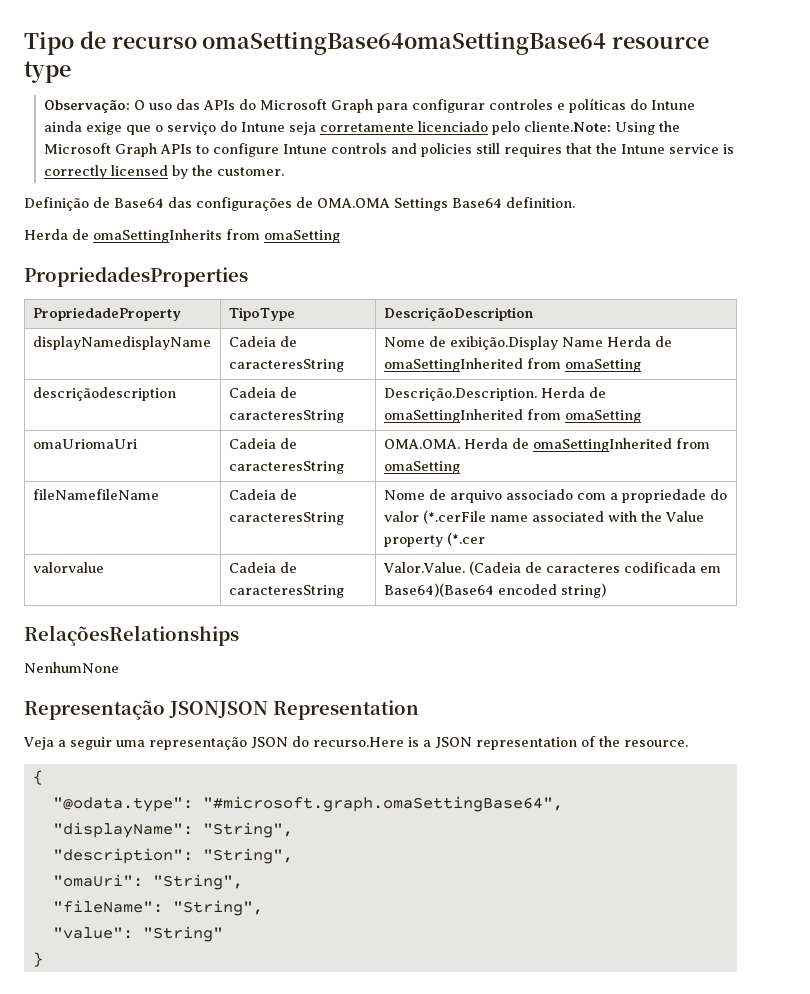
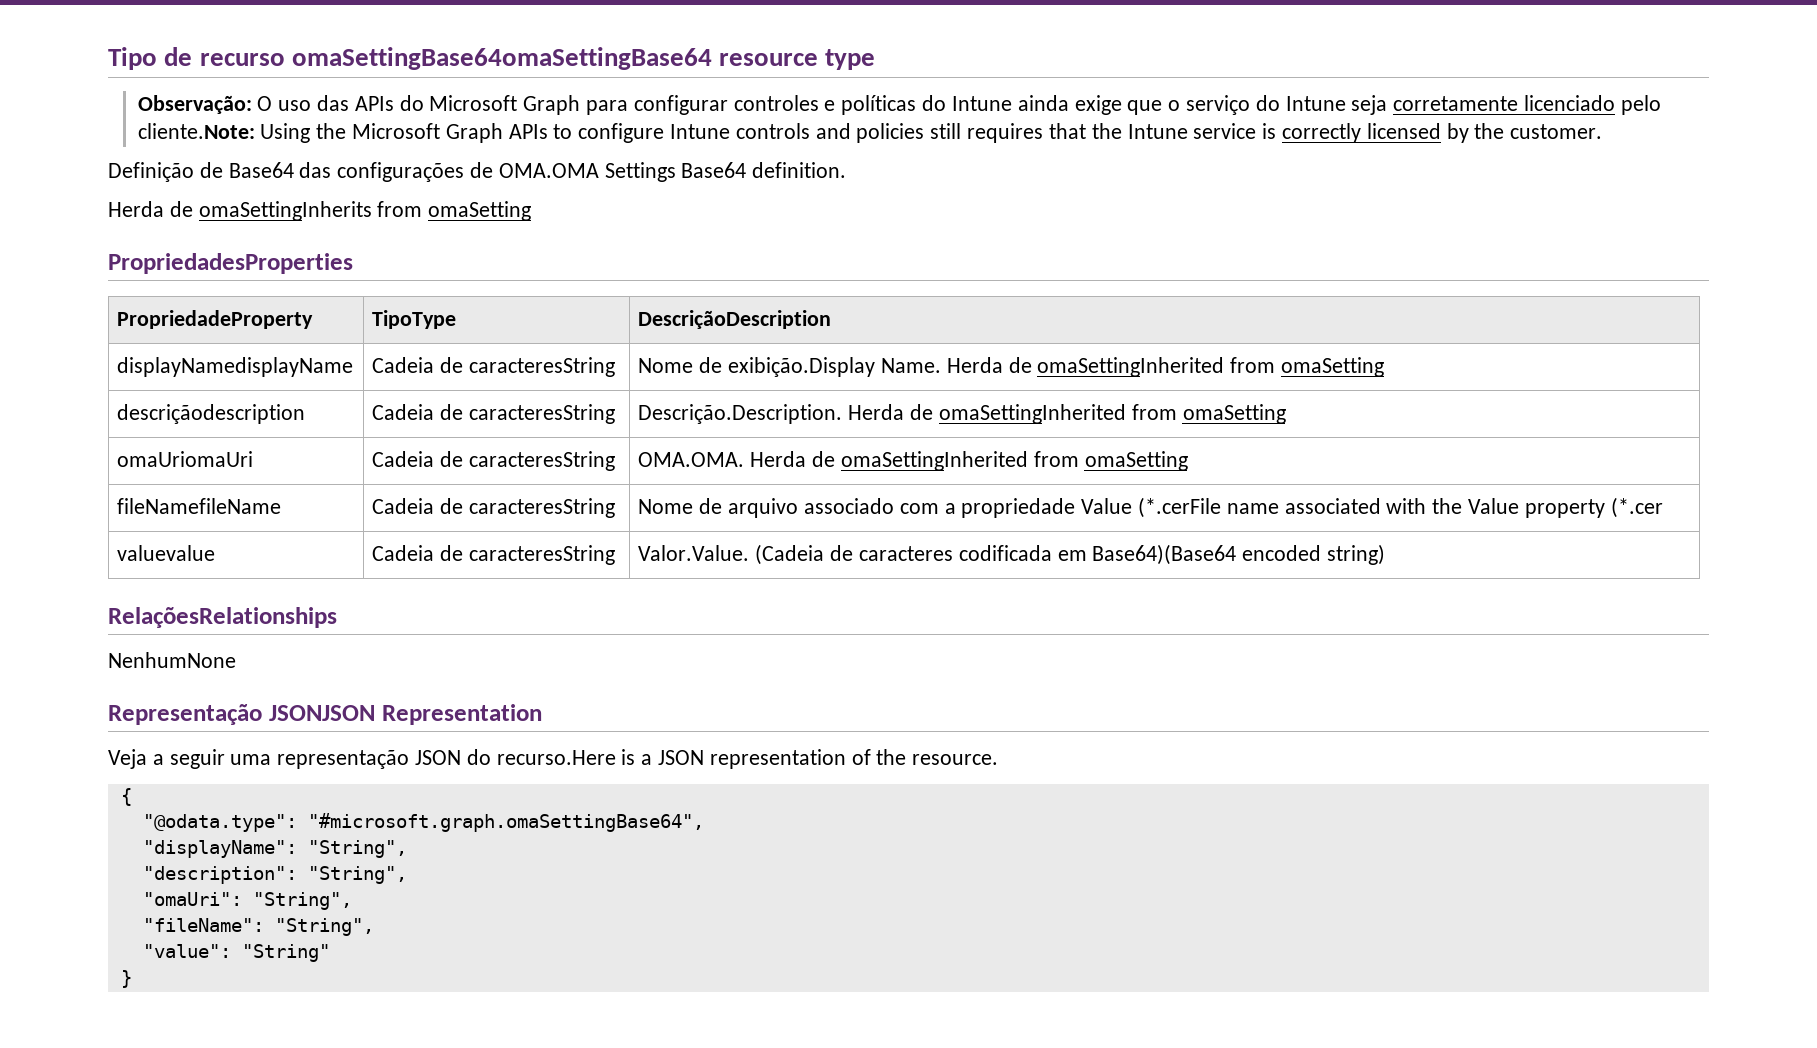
- displayNamedisplayName | Cadeia de caracteresString | Nome de exibição.Display Name Herda de omaSettingInherited from omaSetting
+ displayNamedisplayName | Cadeia de caracteresString | Nome de exibição.Display Name. Herda de omaSettingInherited from omaSetting
- fileNamefileName | Cadeia de caracteresString | Nome de arquivo associado com a propriedade do valor (*.cerFile name associated with the Value property (*.cer
+ fileNamefileName | Cadeia de caracteresString | Nome de arquivo associado com a propriedade Value (*.cerFile name associated with the Value property (*.cer
- valorvalue | Cadeia de caracteresString | Valor.Value. (Cadeia de caracteres codificada em Base64)(Base64 encoded string)
+ valuevalue | Cadeia de caracteresString | Valor.Value. (Cadeia de caracteres codificada em Base64)(Base64 encoded string)

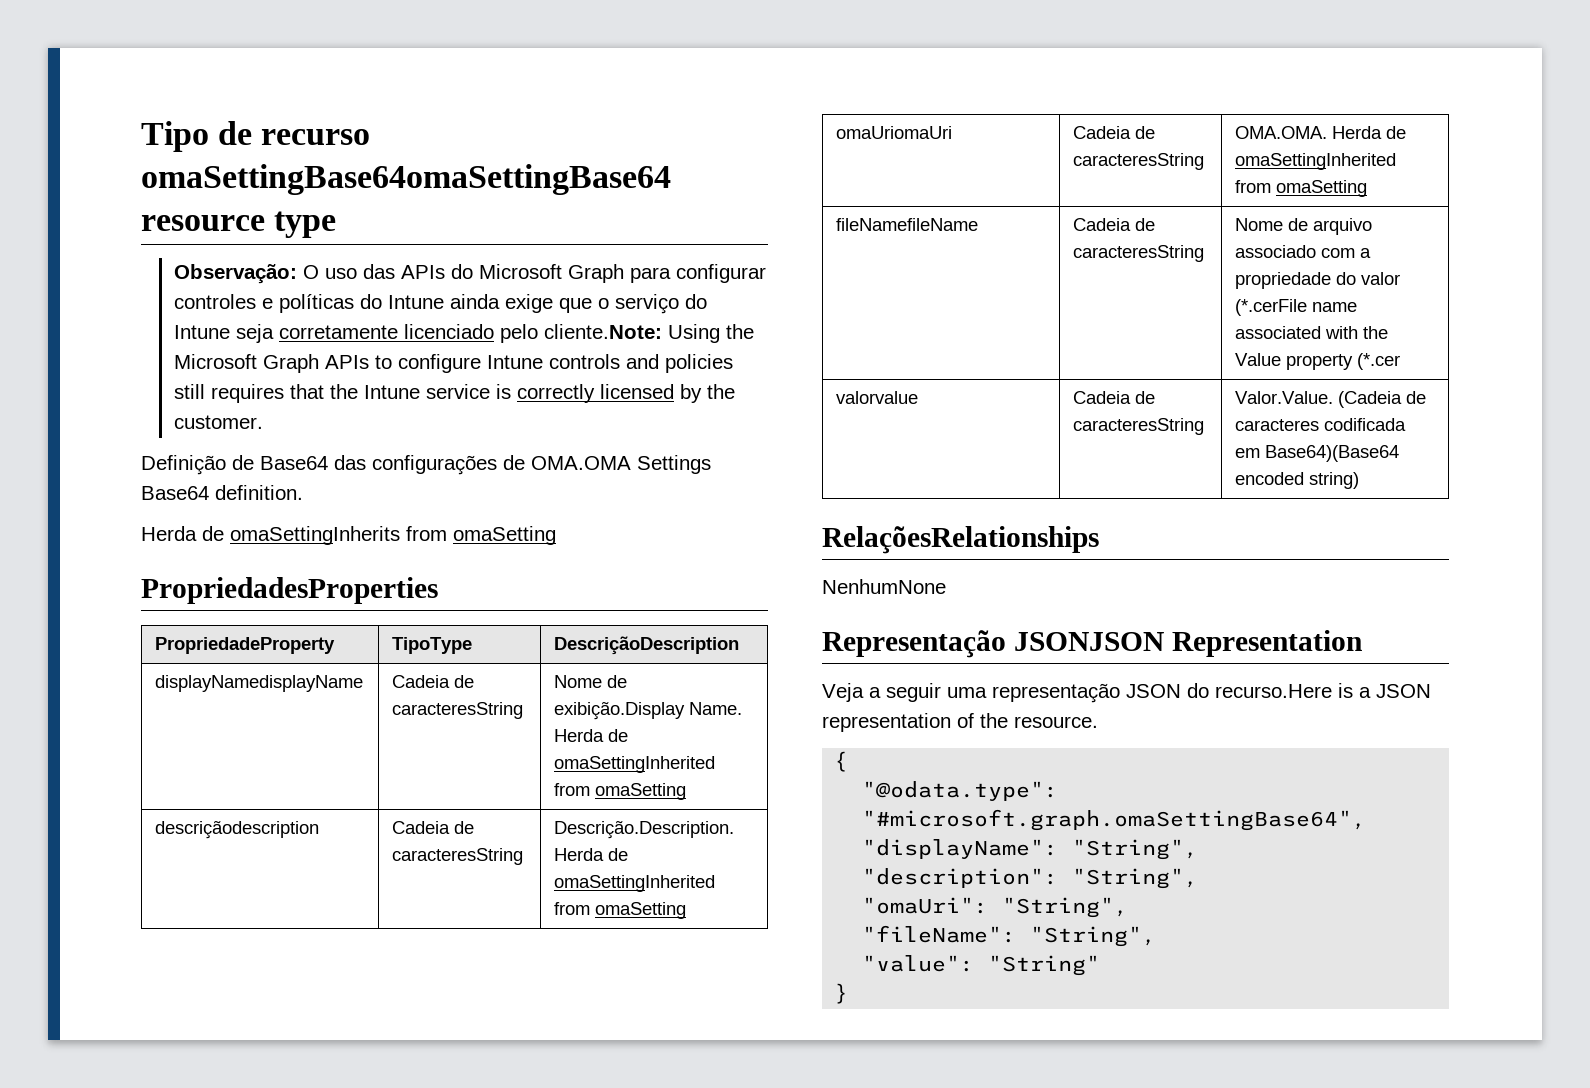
- fileNamefileName | Cadeia de caracteresString | Nome de arquivo associado com a propriedade Value (*.cerFile name associated with the Value property (*.cer
+ fileNamefileName | Cadeia de caracteresString | Nome de arquivo associado com a propriedade do valor (*.cerFile name associated with the Value property (*.cer
- valuevalue | Cadeia de caracteresString | Valor.Value. (Cadeia de caracteres codificada em Base64)(Base64 encoded string)
+ valorvalue | Cadeia de caracteresString | Valor.Value. (Cadeia de caracteres codificada em Base64)(Base64 encoded string)

